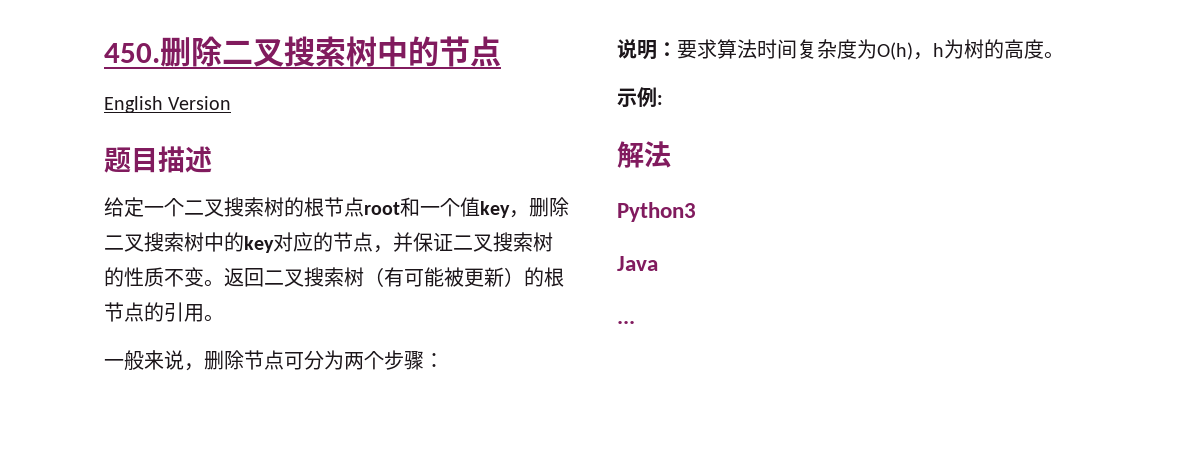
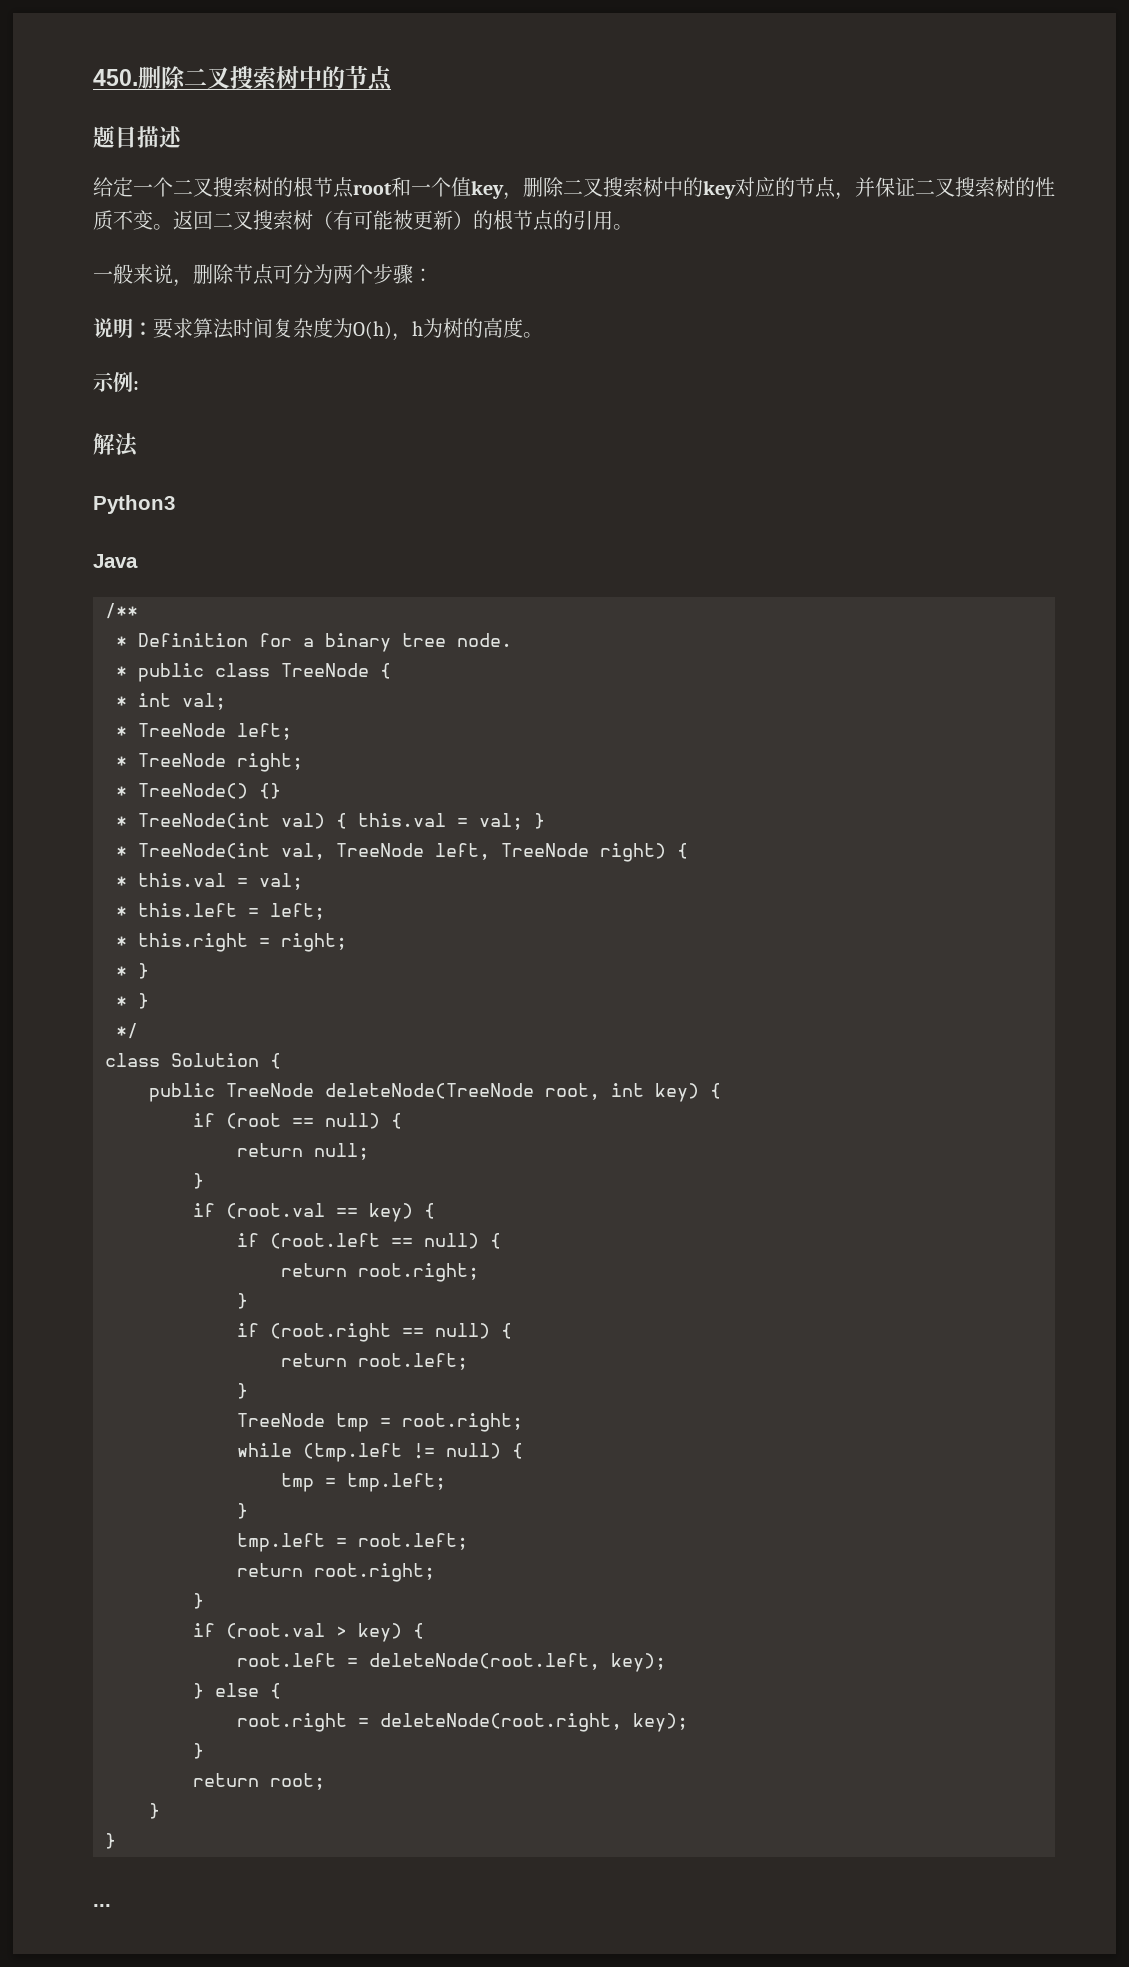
- English Version
+ /**
+ * Definition for a binary tree node.
+ * public class TreeNode {
+ * int val;
+ * TreeNode left;
+ * TreeNode right;
+ * TreeNode() {}
+ * TreeNode(int val) { this.val = val; }
+ * TreeNode(int val, TreeNode left, TreeNode right) {
+ * this.val = val;
+ * this.left = left;
+ * this.right = right;
+ * }
+ * }
+ */
+ class Solution {
+ public TreeNode deleteNode(TreeNode root, int key) {
+ if (root == null) {
+ return null;
+ }
+ if (root.val == key) {
+ if (root.left == null) {
+ return root.right;
+ }
+ if (root.right == null) {
+ return root.left;
+ }
+ TreeNode tmp = root.right;
+ while (tmp.left != null) {
+ tmp = tmp.left;
+ }
+ tmp.left = root.left;
+ return root.right;
+ }
+ if (root.val > key) {
+ root.left = deleteNode(root.left, key);
+ } else {
+ root.right = deleteNode(root.right, key);
+ }
+ return root;
+ }
+ }

